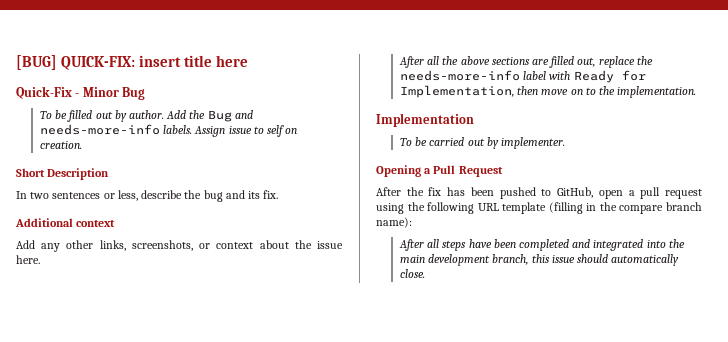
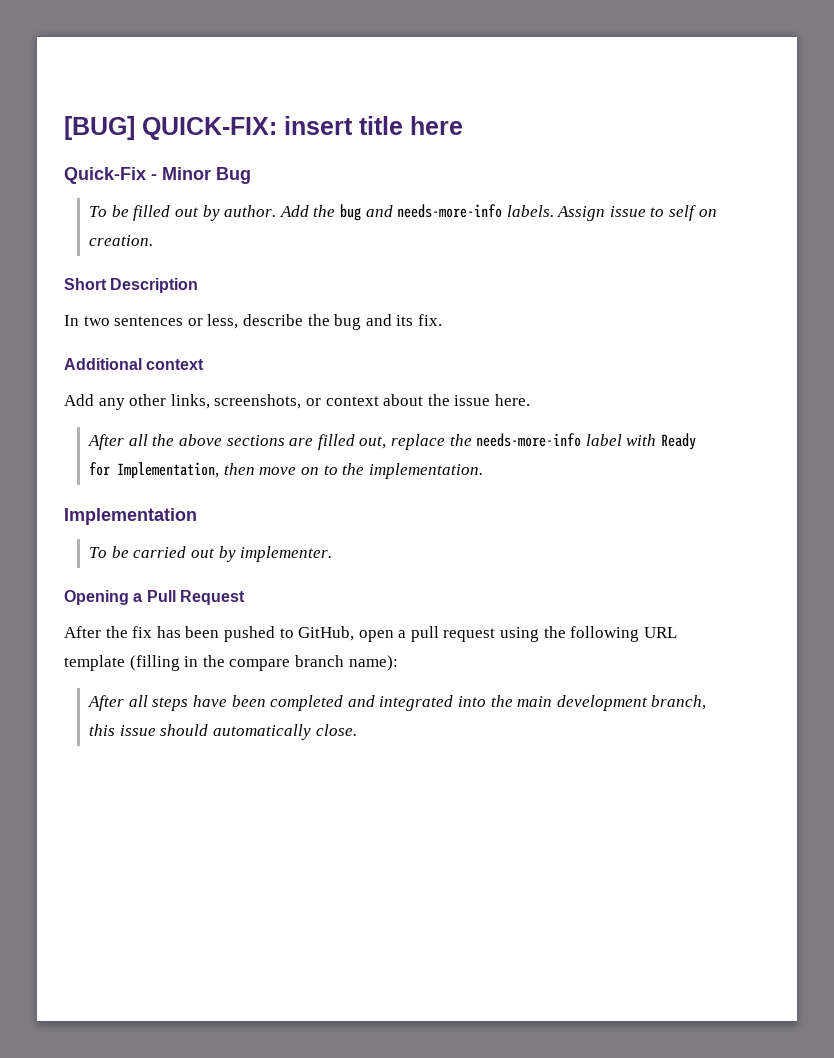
- Add the Bug and needs-more-info labels.
+ Add the bug and needs-more-info labels.

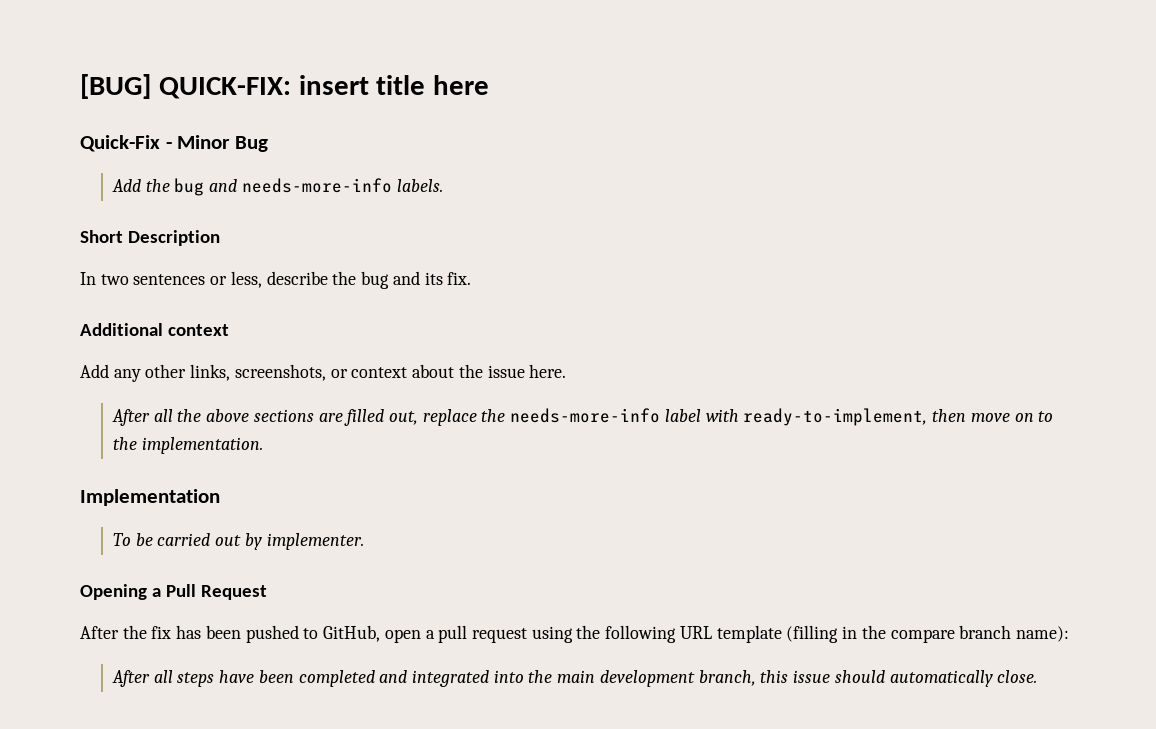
- To be filled out by author.
- Assign issue to self on creation.
- After all the above sections are filled out, replace the needs-more-info label with Ready for Implementation, then move on to the implementation.
+ After all the above sections are filled out, replace the needs-more-info label with ready-to-implement, then move on to the implementation.

